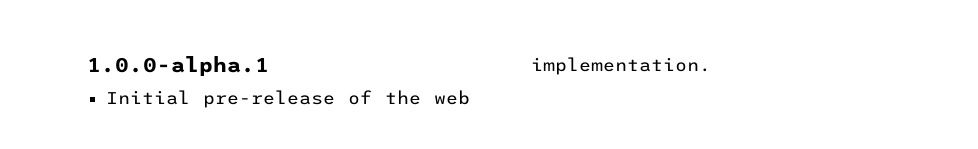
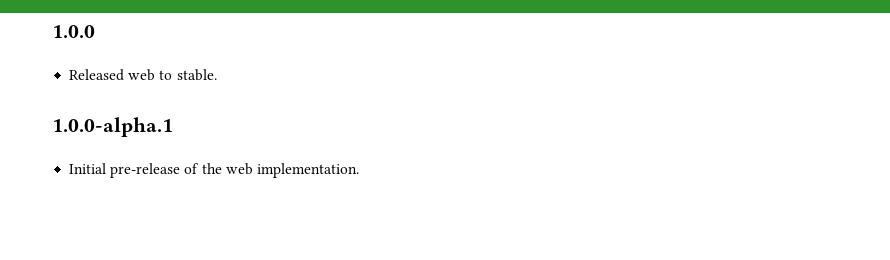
+ 1.0.0
+ Released web to stable.

